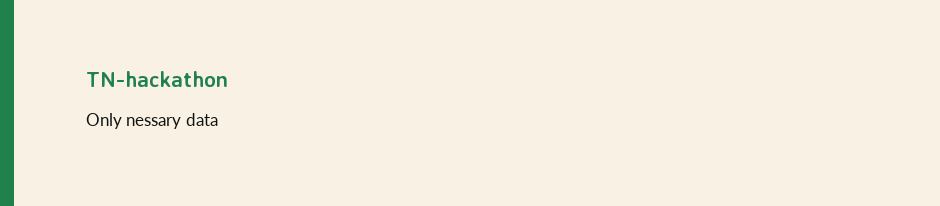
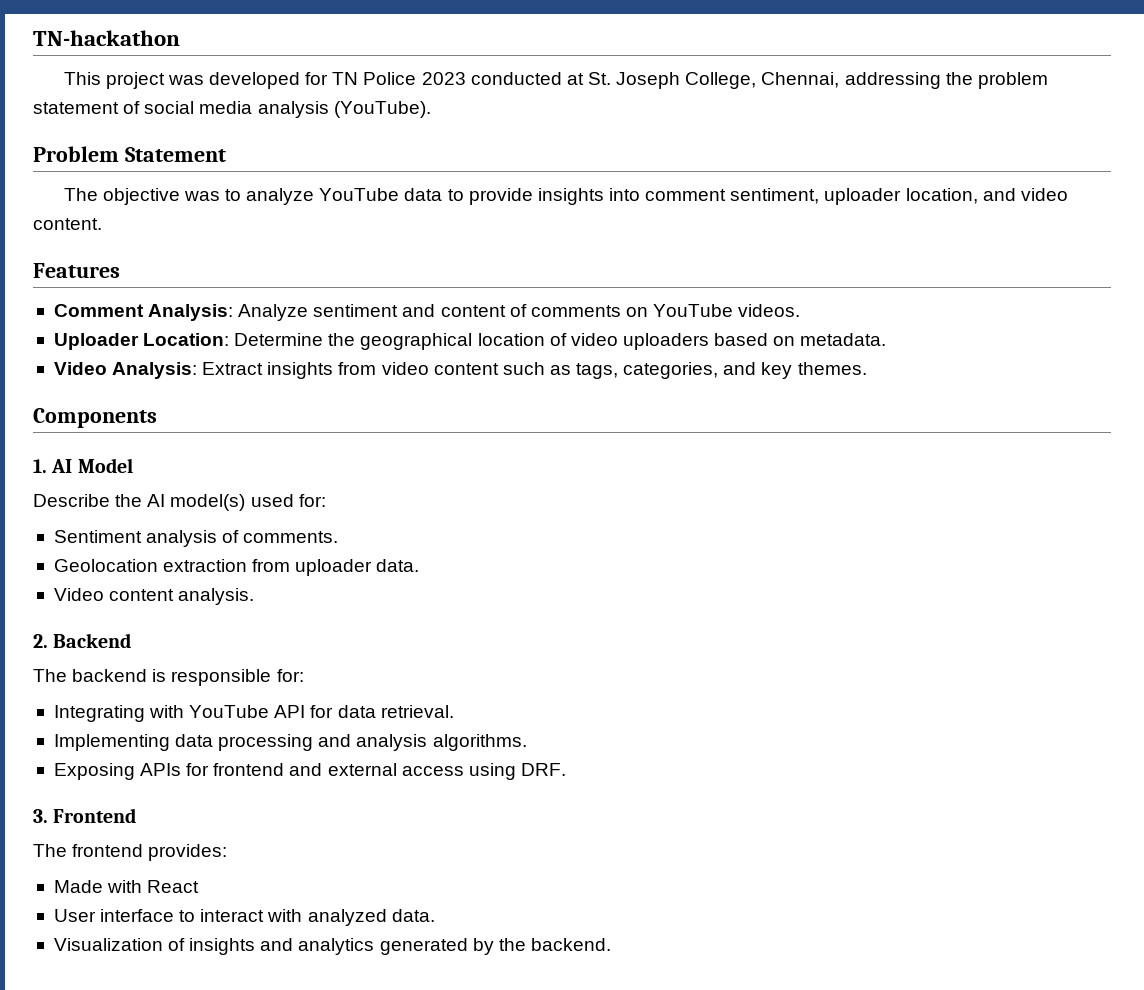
- Only nessary data
+ This project was developed for TN Police 2023 conducted at St. Joseph College, Chennai, addressing the problem statement of social media analysis (YouTube).
+ Problem Statement
+ The objective was to analyze YouTube data to provide insights into comment sentiment, uploader location, and video content.
+ Features
+ Comment Analysis: Analyze sentiment and content of comments on YouTube videos.
+ Uploader Location: Determine the geographical location of video uploaders based on metadata.
+ Video Analysis: Extract insights from video content such as tags, categories, and key themes.
+ Components
+ 1. AI Model
+ Describe the AI model(s) used for:
+ Sentiment analysis of comments.
+ Geolocation extraction from uploader data.
+ Video content analysis.
+ 2. Backend
+ The backend is responsible for:
+ Integrating with YouTube API for data retrieval.
+ Implementing data processing and analysis algorithms.
+ Exposing APIs for frontend and external access using DRF.
+ 3. Frontend
+ The frontend provides:
+ Made with React
+ User interface to interact with analyzed data.
+ Visualization of insights and analytics generated by the backend.

